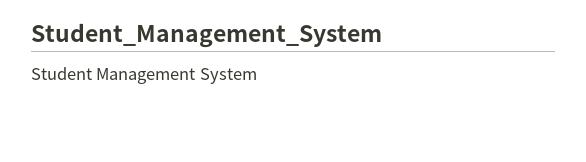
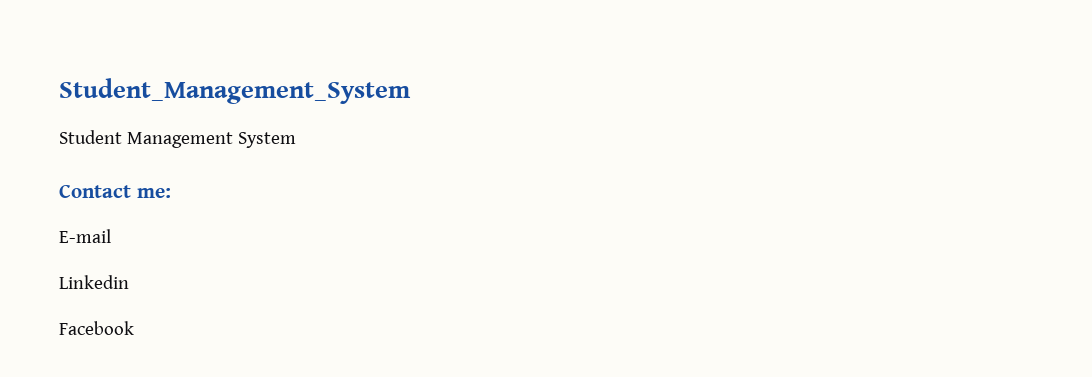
+ Contact me:
+ E-mail
+ Linkedin
+ Facebook

